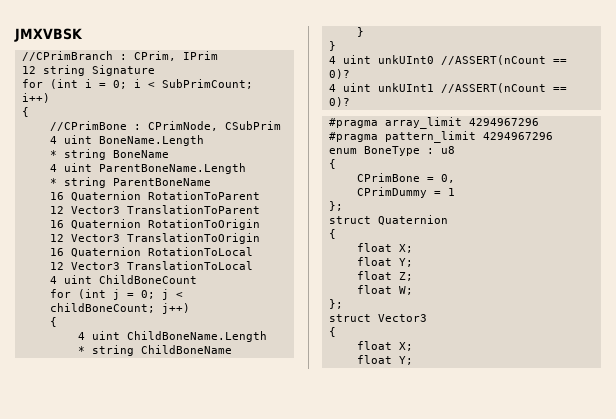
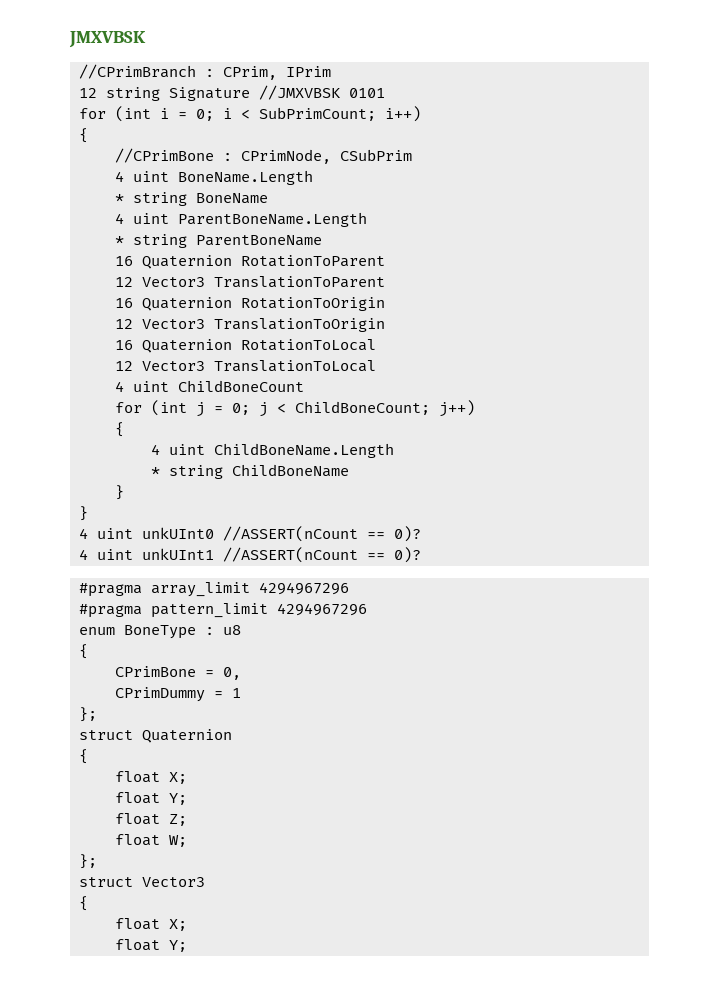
- 12 string Signature
+ 12 string Signature //JMXVBSK 0101
- for (int j = 0; j < childBoneCount; j++)
+ for (int j = 0; j < ChildBoneCount; j++)

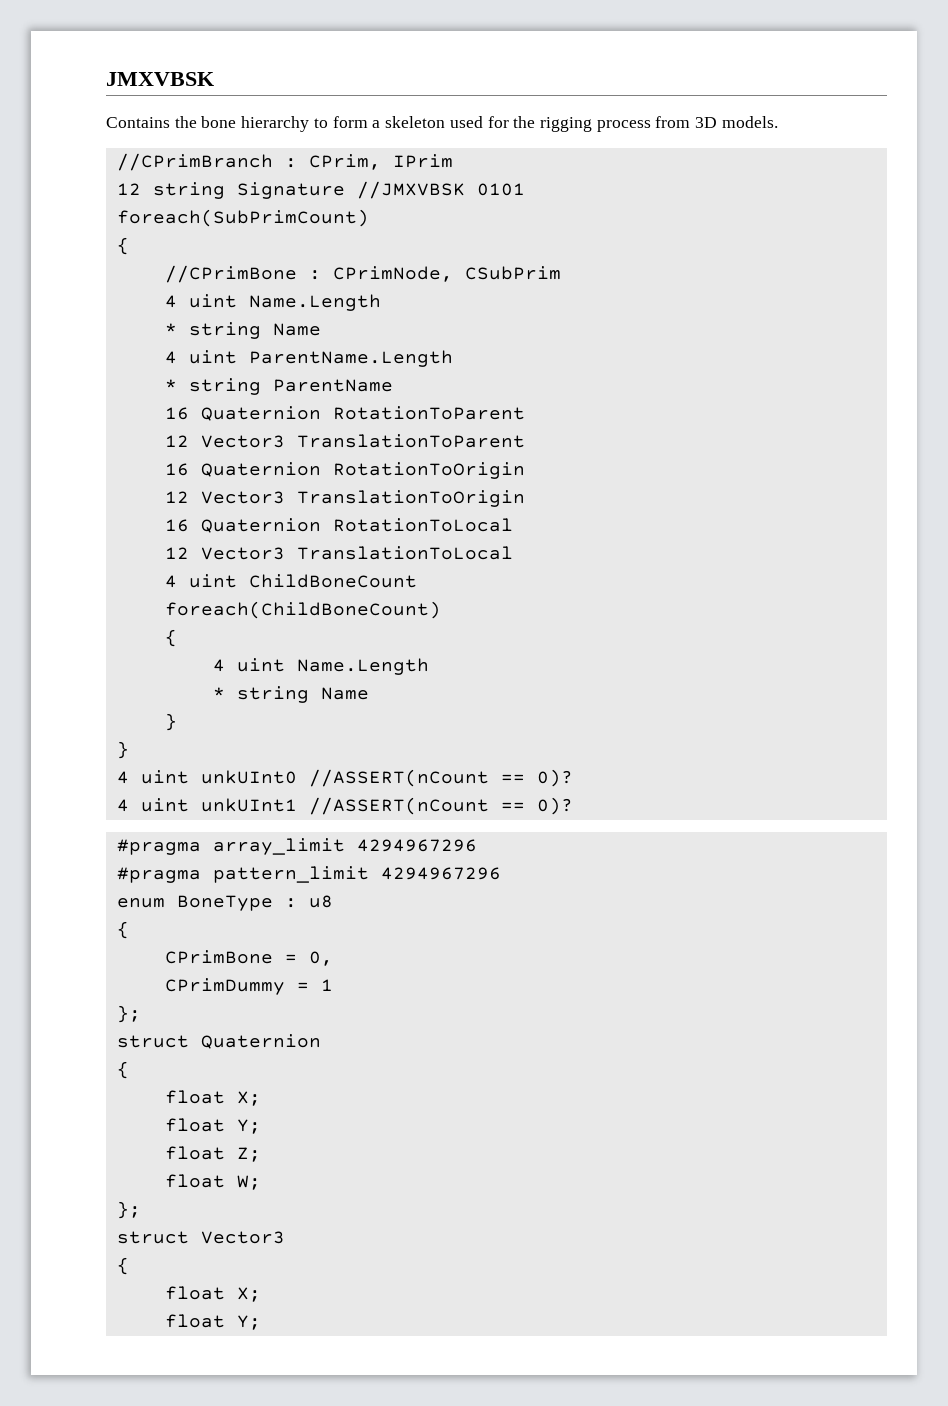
+ Contains the bone hierarchy to form a skeleton used for the rigging process from 3D models.
- for (int i = 0; i < SubPrimCount; i++)
+ foreach(SubPrimCount)
  //CPrimBone : CPrimNode, CSubPrim
- 4 uint BoneName.Length
- * string BoneName
- 4 uint ParentBoneName.Length
- * string ParentBoneName
+ 4 uint Name.Length
+ * string Name
+ 4 uint ParentName.Length
+ * string ParentName
- for (int j = 0; j < ChildBoneCount; j++)
+ foreach(ChildBoneCount)
  {
- 4 uint ChildBoneName.Length
- * string ChildBoneName
+ 4 uint Name.Length
+ * string Name

